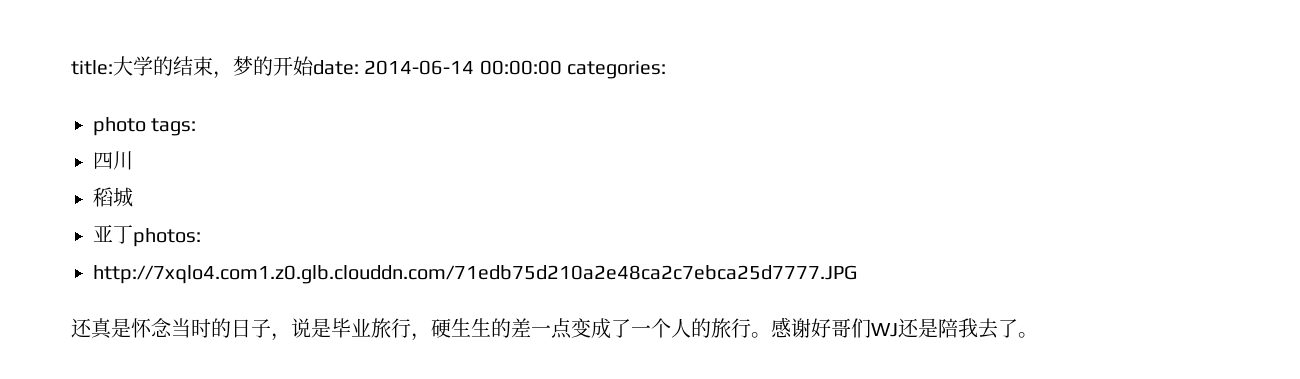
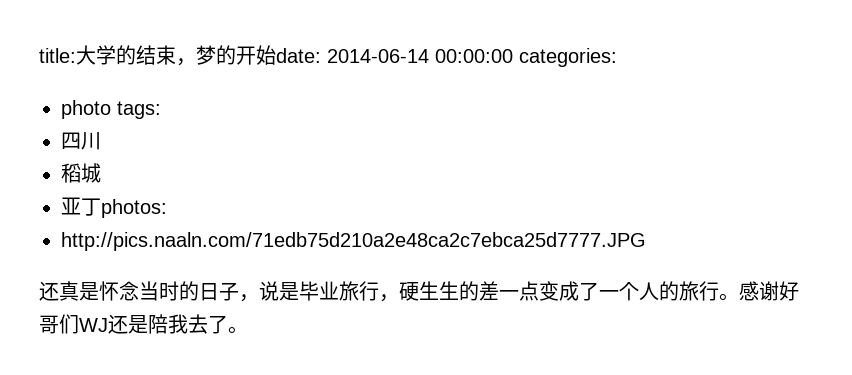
- http://7xqlo4.com1.z0.glb.clouddn.com/71edb75d210a2e48ca2c7ebca25d7777.JPG
+ http://pics.naaln.com/71edb75d210a2e48ca2c7ebca25d7777.JPG

